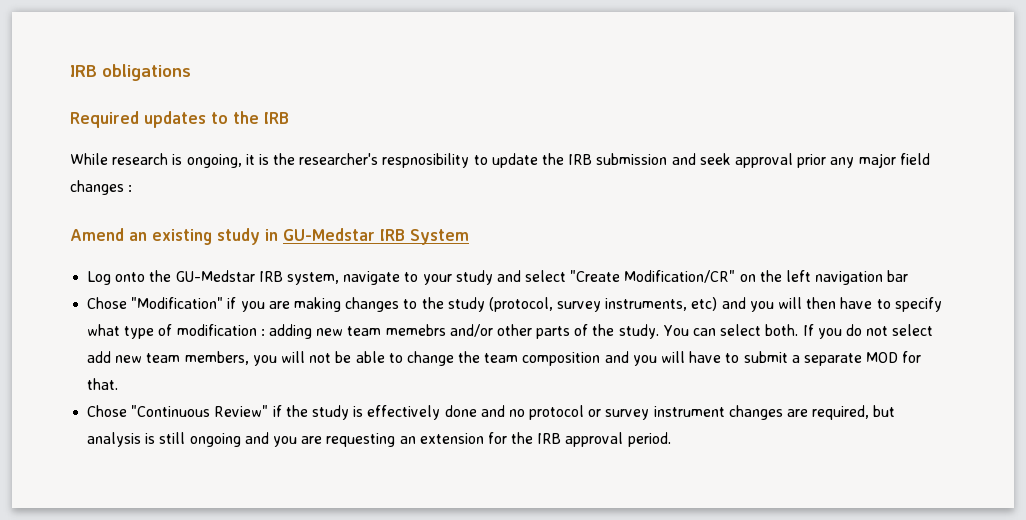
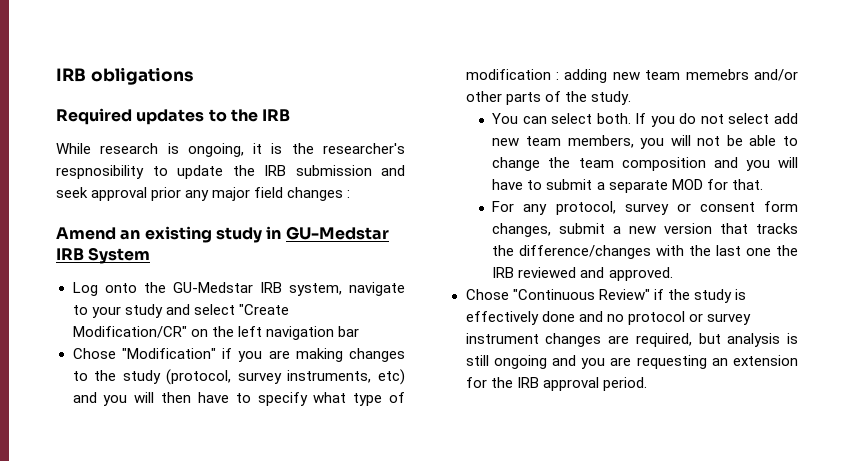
- Chose "Modification" if you are making changes to the study (protocol, survey instruments, etc) and you will then have to specify what type of modification : adding new team memebrs and/or other parts of the study. You can select both.
+ Chose "Modification" if you are making changes to the study (protocol, survey instruments, etc) and you will then have to specify what type of modification : adding new team memebrs and/or other parts of the study.
+ You can select both.
+ For any protocol, survey or consent form changes, submit a new version that tracks the difference/changes with the last one the IRB reviewed and approved.

